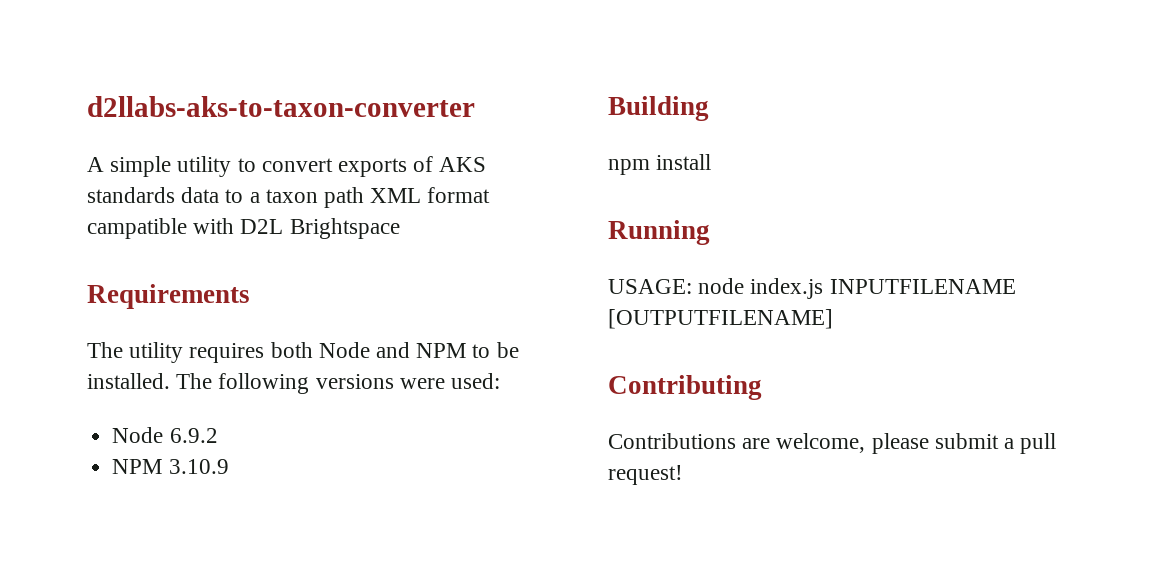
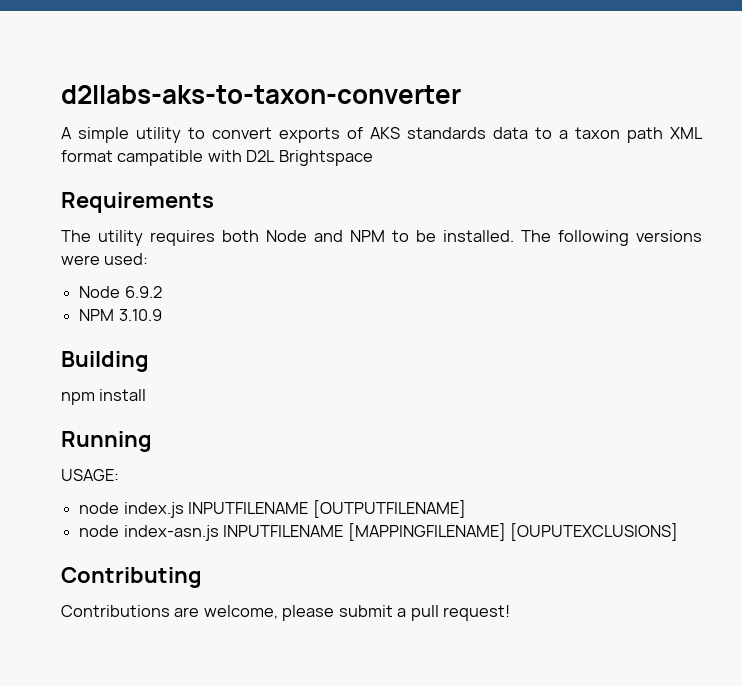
- USAGE: node index.js INPUTFILENAME [OUTPUTFILENAME]
+ USAGE:
+ node index.js INPUTFILENAME [OUTPUTFILENAME]
+ node index-asn.js INPUTFILENAME [MAPPINGFILENAME] [OUPUTEXCLUSIONS]

